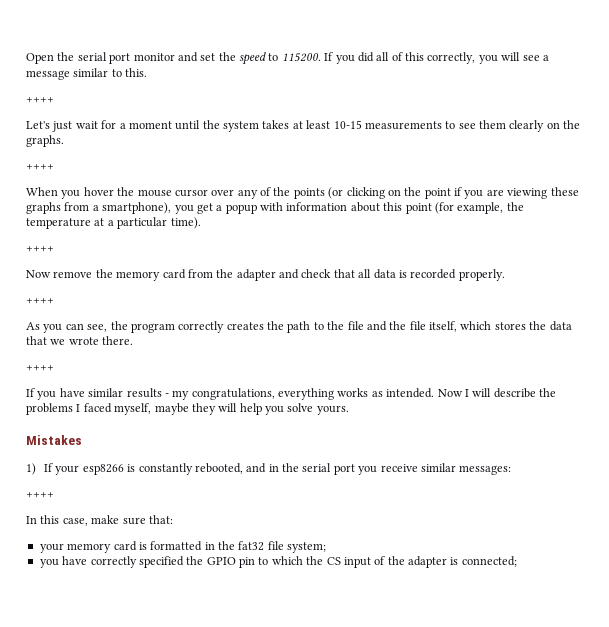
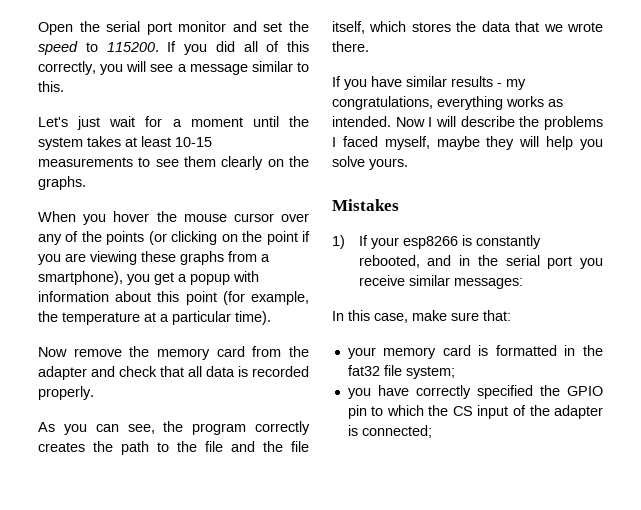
  If you did all of this correctly, you will see a message similar to this.
- ++++
  Let's just wait for a moment until the system takes at least 10-15 measurements to see them clearly on the graphs.
- ++++
  When you hover the mouse cursor over any of the points (or clicking on the point if you are viewing these graphs from a smartphone), you get a popup with information about this point (for example, the temperature at a particular time).
- ++++
  Now remove the memory card from the adapter and check that all data is recorded properly.
- ++++
  As you can see, the program correctly creates the path to the file and the file itself, which stores the data that we wrote there.
- ++++
  1) If your esp8266 is constantly rebooted, and in the serial port you receive similar messages:
- ++++

